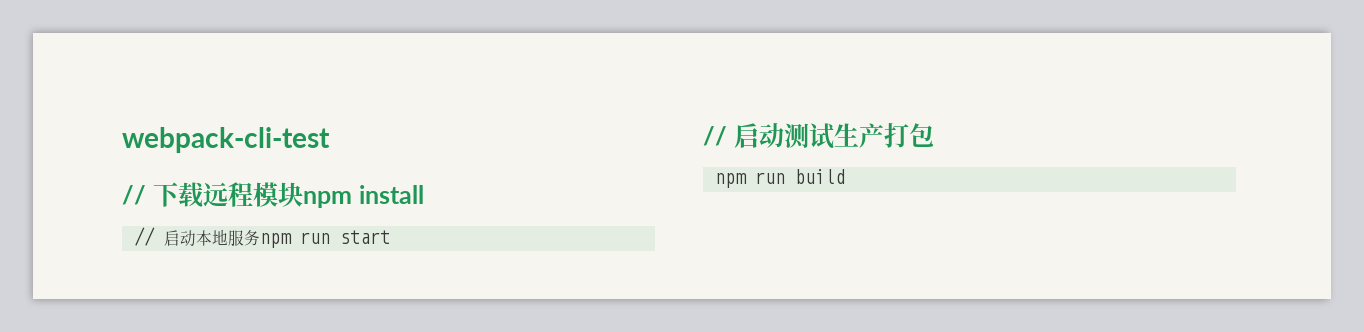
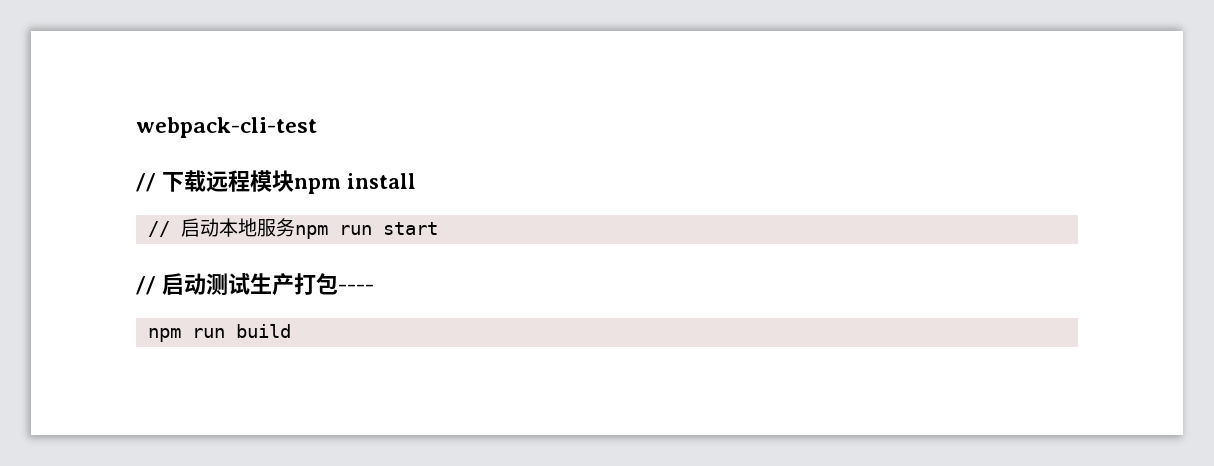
- // 启动测试生产打包
+ // 启动测试生产打包----

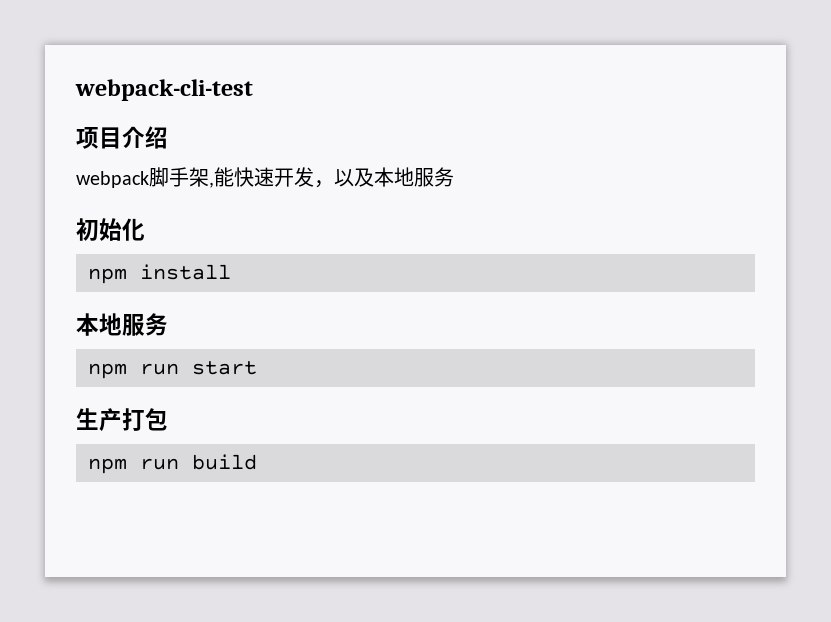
- // 下载远程模块npm install
- // 启动本地服务npm run start
+ 项目介绍
+ webpack脚手架,能快速开发，以及本地服务
+ 初始化
+ npm install
+ 本地服务
+ npm run start
- // 启动测试生产打包----
+ 生产打包

